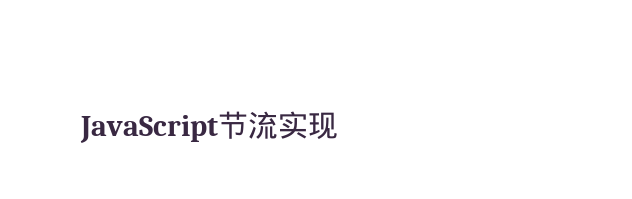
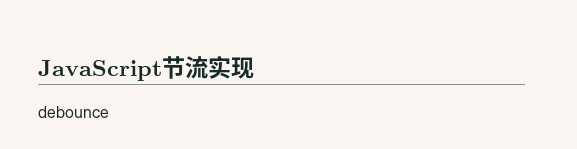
+ debounce

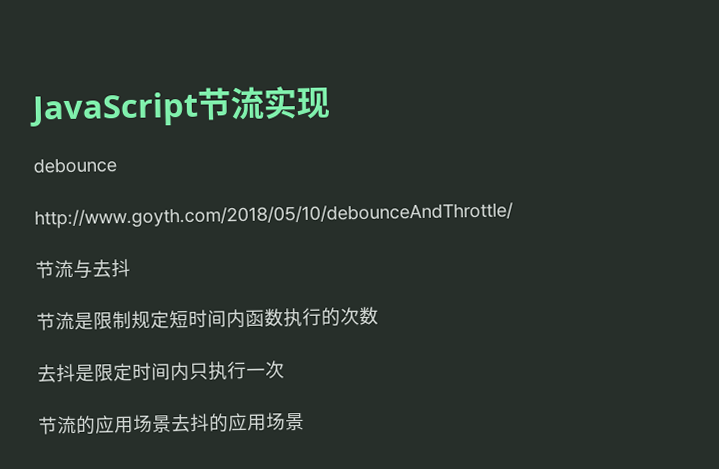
+ http://www.goyth.com/2018/05/10/debounceAndThrottle/
+ 节流与去抖
+ 节流是限制规定短时间内函数执行的次数
+ 去抖是限定时间内只执行一次
+ 节流的应用场景去抖的应用场景

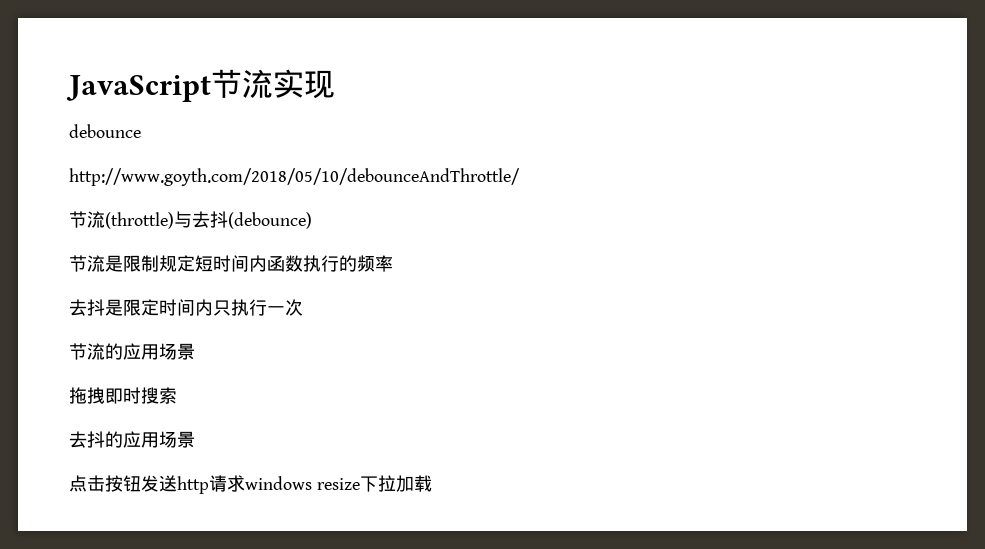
- 节流与去抖
+ 节流(throttle)与去抖(debounce)
- 节流是限制规定短时间内函数执行的次数
+ 节流是限制规定短时间内函数执行的频率
- 节流的应用场景去抖的应用场景
+ 节流的应用场景
+ 拖拽即时搜索
+ 去抖的应用场景
+ 点击按钮发送http请求windows resize下拉加载

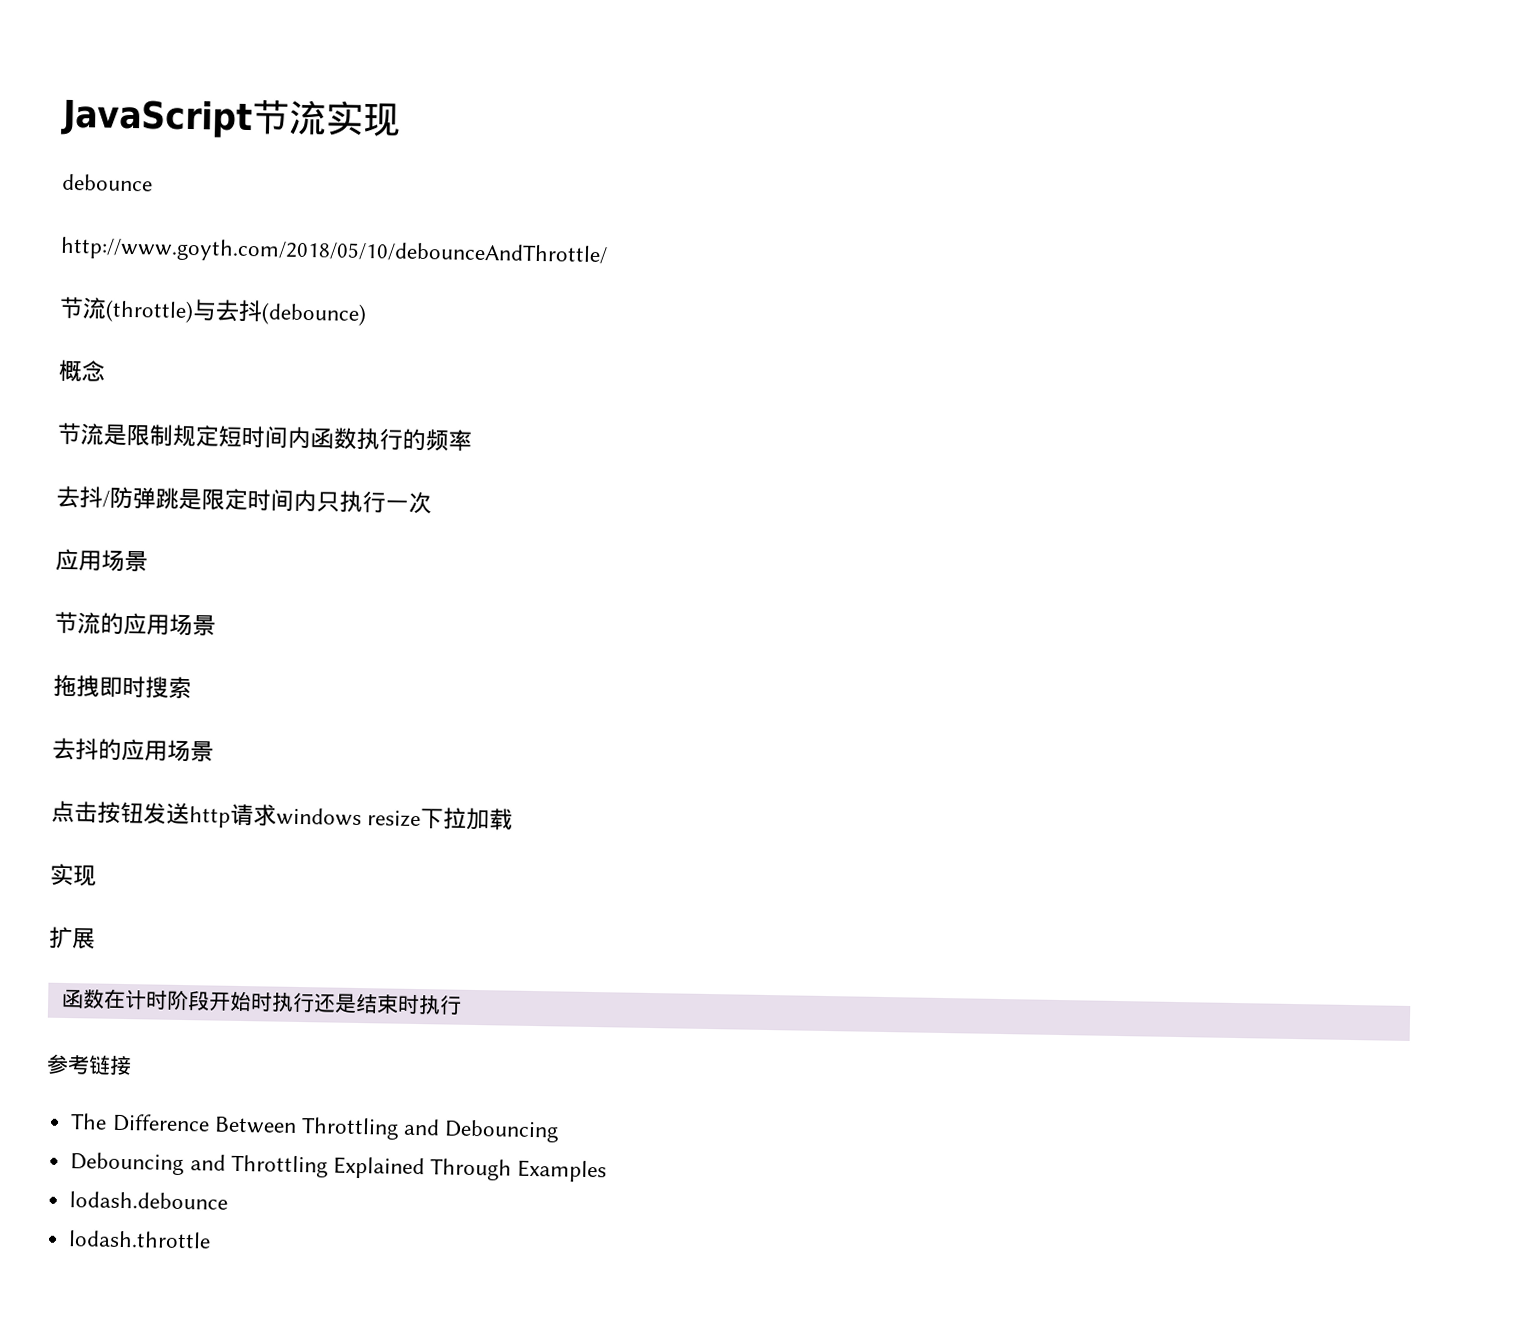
+ 概念
- 去抖是限定时间内只执行一次
+ 去抖/防弹跳是限定时间内只执行一次
+ 应用场景
  点击按钮发送http请求windows resize下拉加载
+ 实现
+ 扩展
+ 函数在计时阶段开始时执行还是结束时执行
+ 参考链接
+ The Difference Between Throttling and Debouncing
+ Debouncing and Throttling Explained Through Examples
+ lodash.debounce
+ lodash.throttle

